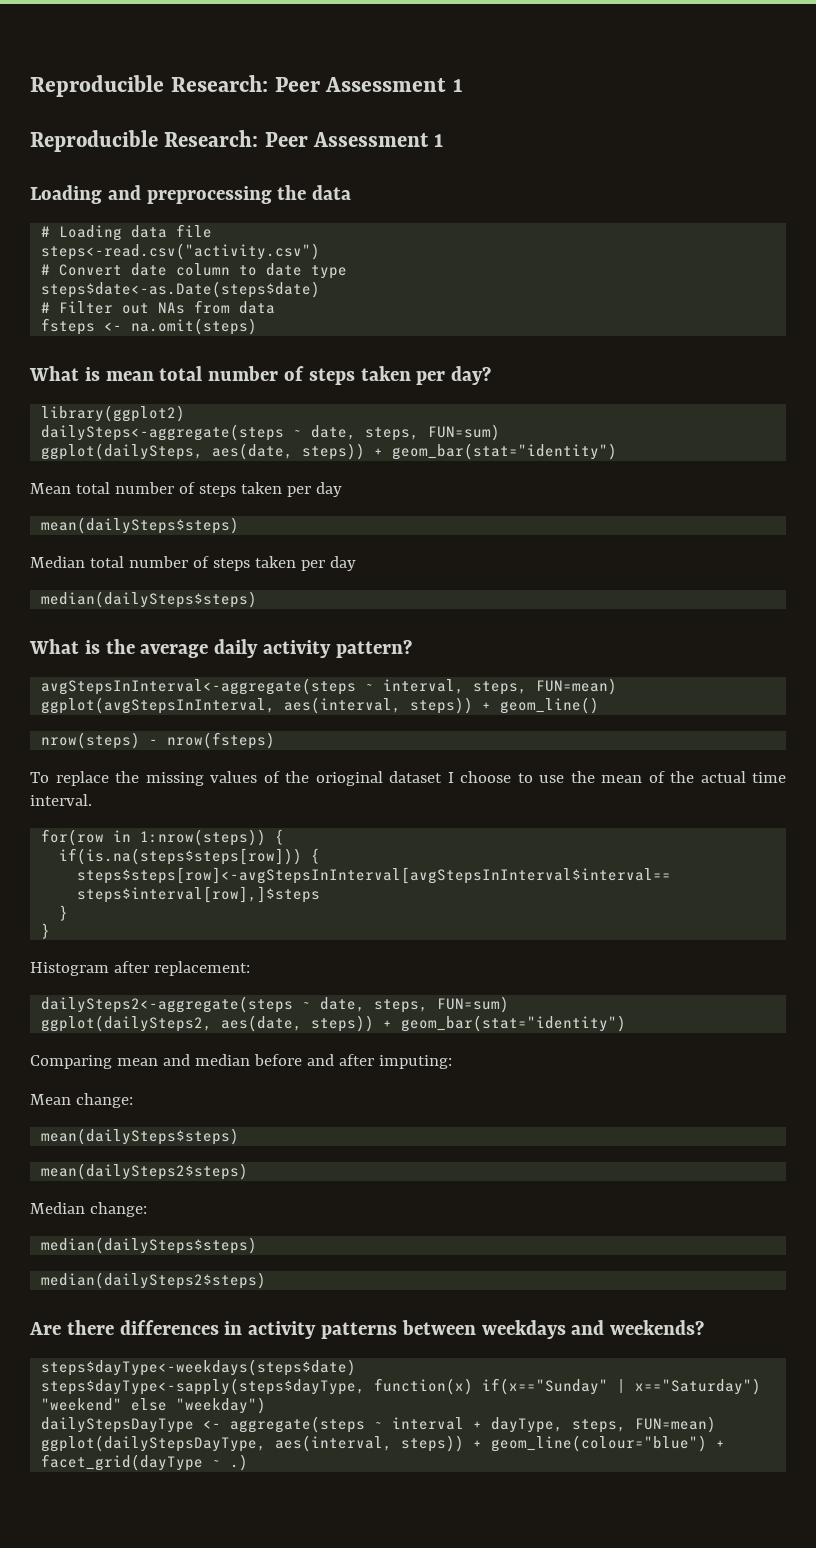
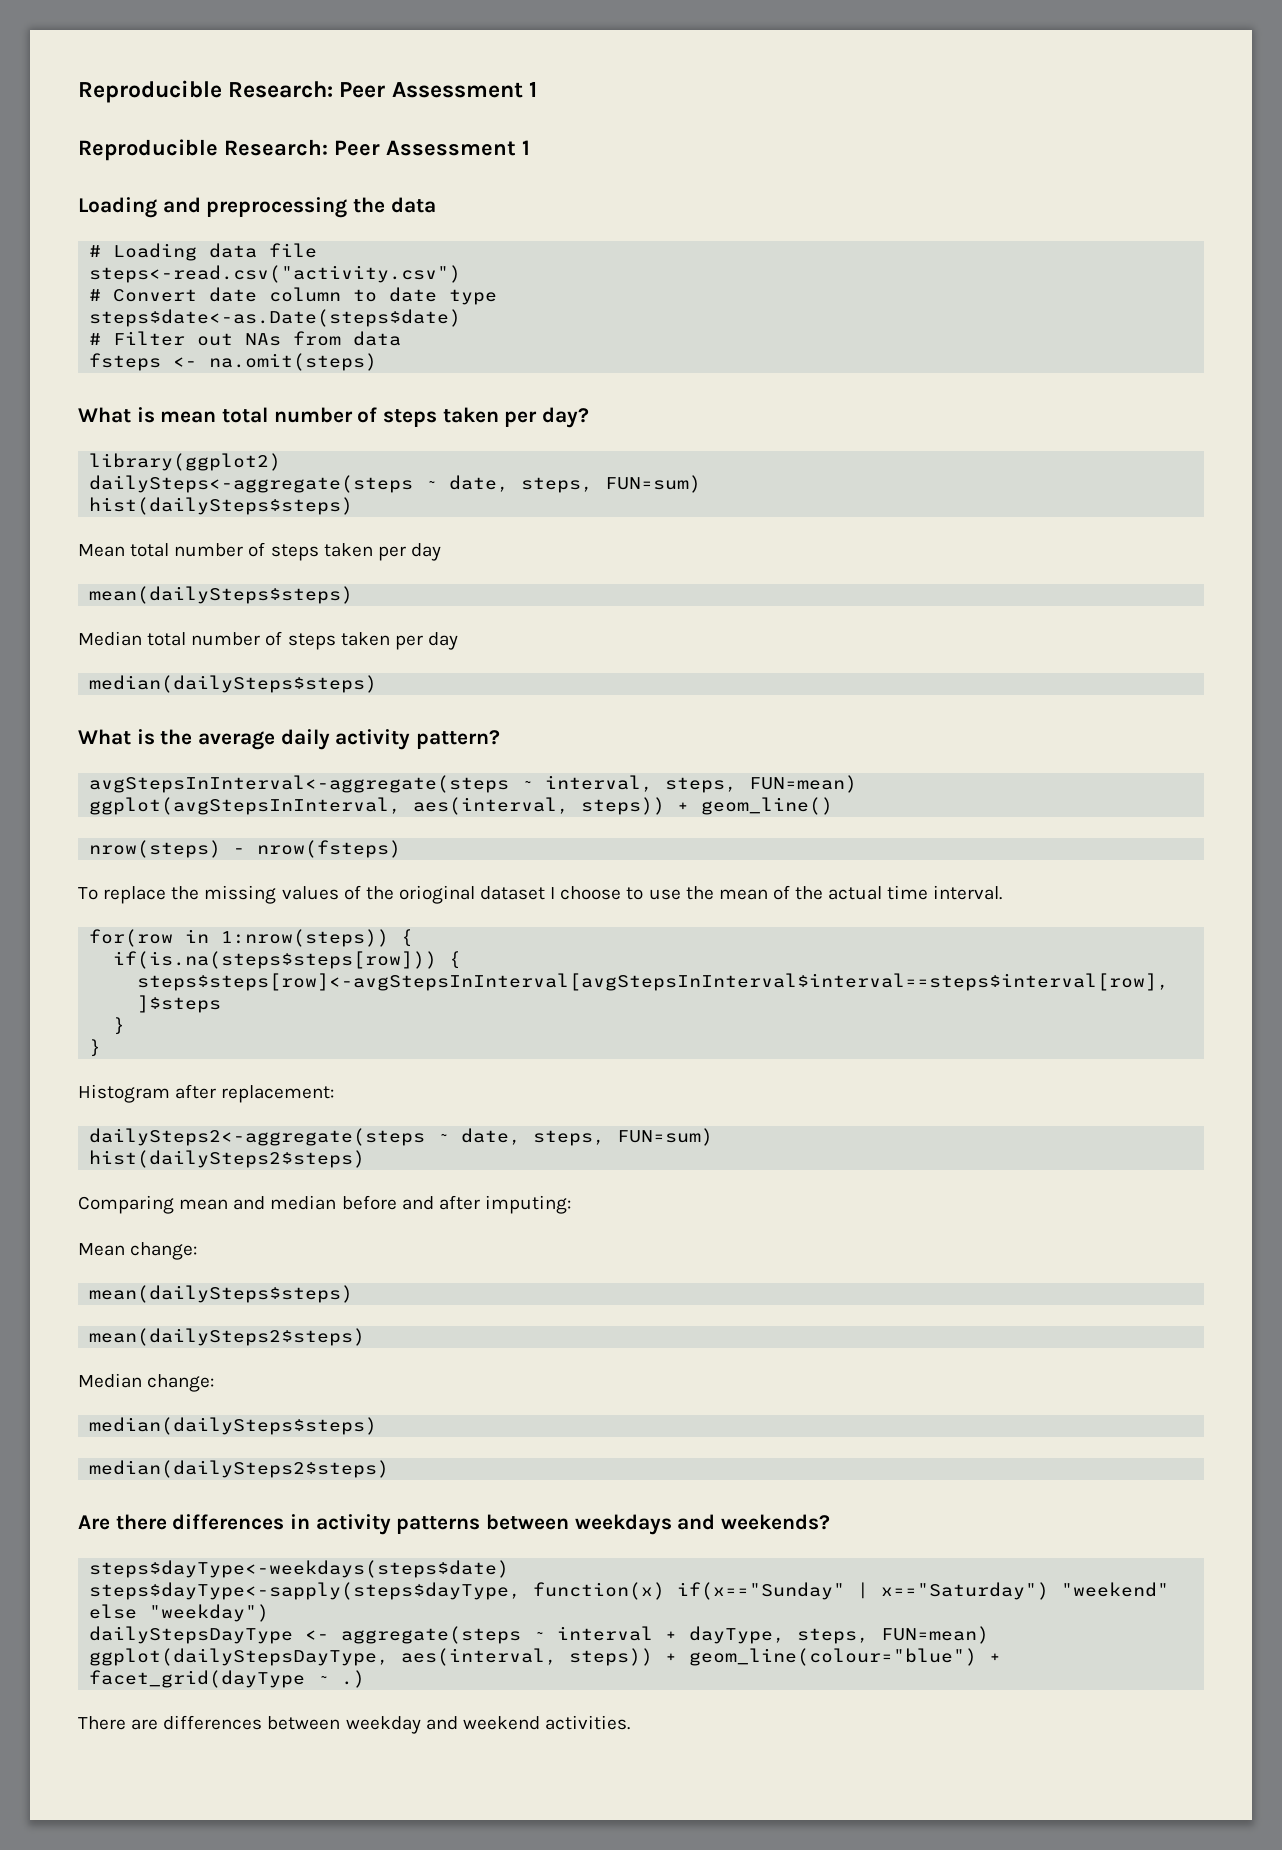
- ggplot(dailySteps, aes(date, steps)) + geom_bar(stat="identity")
+ hist(dailySteps$steps)
- ggplot(dailySteps2, aes(date, steps)) + geom_bar(stat="identity")
+ hist(dailySteps2$steps)
+ There are differences between weekday and weekend activities.

